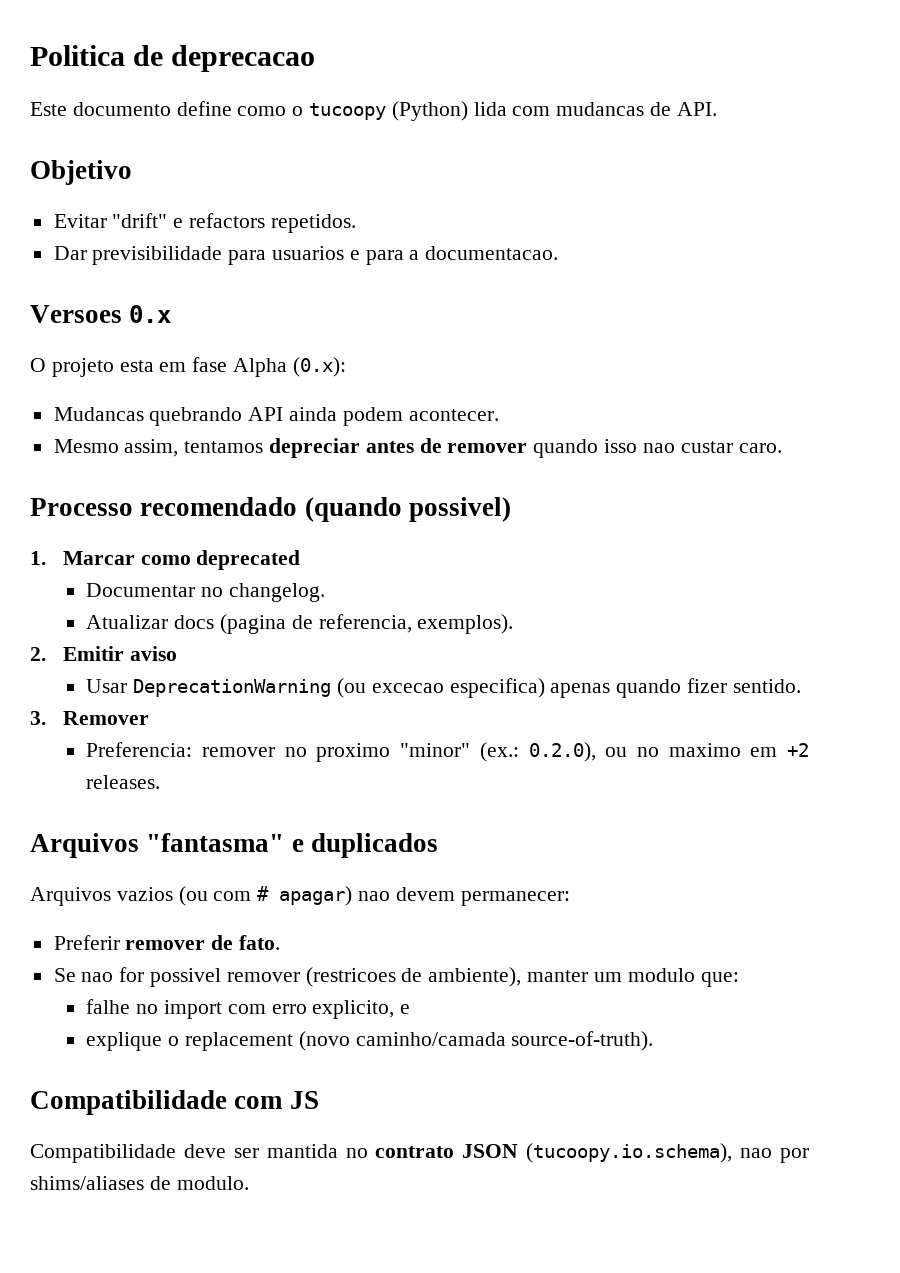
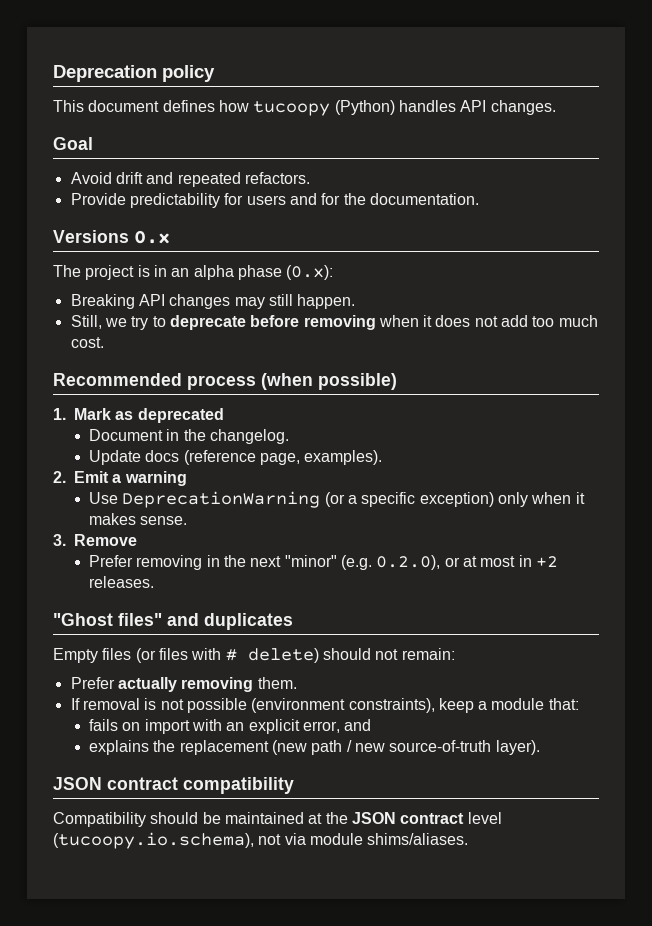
- Politica de deprecacao
- Este documento define como o tucoopy (Python) lida com mudancas de API.
- Objetivo
- Evitar "drift" e refactors repetidos.
- Dar previsibilidade para usuarios e para a documentacao.
- Versoes 0.x
- O projeto esta em fase Alpha (0.x):
- Mudancas quebrando API ainda podem acontecer.
- Mesmo assim, tentamos depreciar antes de remover quando isso nao custar caro.
- Processo recomendado (quando possivel)
+ Deprecation policy
+ This document defines how tucoopy (Python) handles API changes.
+ Goal
+ Avoid drift and repeated refactors.
+ Provide predictability for users and for the documentation.
+ Versions 0.x
+ The project is in an alpha phase (0.x):
+ Breaking API changes may still happen.
+ Still, we try to deprecate before removing when it does not add too much cost.
+ Recommended process (when possible)
- 1. Marcar como deprecated
+ 1. Mark as deprecated
- Documentar no changelog.
- Atualizar docs (pagina de referencia, exemplos).
- 2. Emitir aviso
- Usar DeprecationWarning (ou excecao especifica) apenas quando fizer sentido.
- 3. Remover
- Preferencia: remover no proximo "minor" (ex.: 0.2.0), ou no maximo em +2 releases.
- Arquivos "fantasma" e duplicados
- Arquivos vazios (ou com # apagar) nao devem permanecer:
- Preferir remover de fato.
- Se nao for possivel remover (restricoes de ambiente), manter um modulo que:
- falhe no import com erro explicito, e
- explique o replacement (novo caminho/camada source-of-truth).
- Compatibilidade com JS
- Compatibilidade deve ser mantida no contrato JSON (tucoopy.io.schema), nao por shims/aliases de modulo.
+ Document in the changelog.
+ Update docs (reference page, examples).
+ 2. Emit a warning
+ Use DeprecationWarning (or a specific exception) only when it makes sense.
+ 3. Remove
+ Prefer removing in the next "minor" (e.g. 0.2.0), or at most in +2 releases.
+ "Ghost files" and duplicates
+ Empty files (or files with # delete) should not remain:
+ Prefer actually removing them.
+ If removal is not possible (environment constraints), keep a module that:
+ fails on import with an explicit error, and
+ explains the replacement (new path / new source-of-truth layer).
+ JSON contract compatibility
+ Compatibility should be maintained at the JSON contract level (tucoopy.io.schema), not via module shims/aliases.

